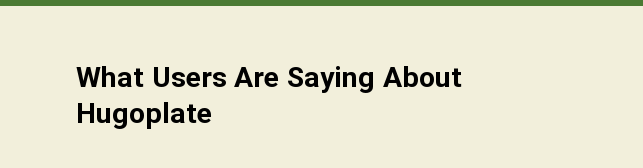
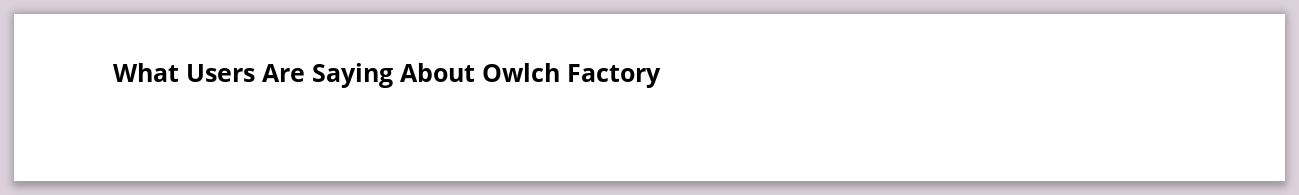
- What Users Are Saying About Hugoplate
+ What Users Are Saying About Owlch Factory

